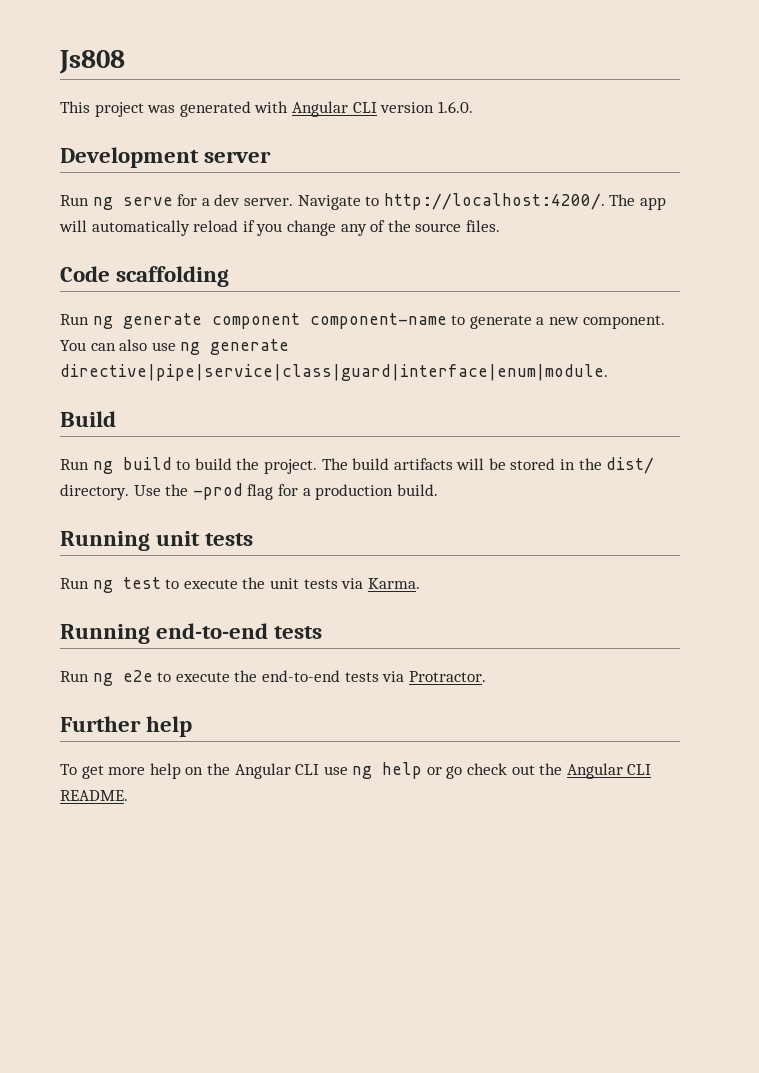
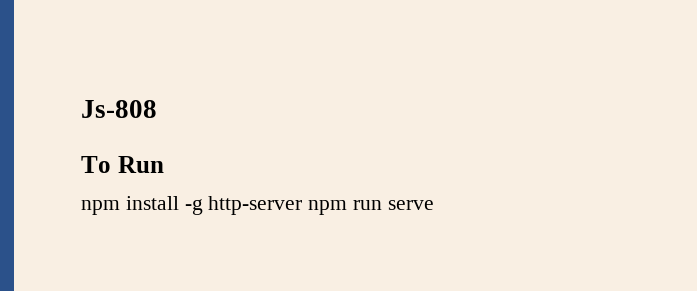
- Js808
- This project was generated with Angular CLI version 1.6.0.
- Development server
- Run ng serve for a dev server. Navigate to http://localhost:4200/. The app will automatically reload if you change any of the source files.
- Code scaffolding
- Run ng generate component component-name to generate a new component. You can also use ng generate directive|pipe|service|class|guard|interface|enum|module.
- Build
- Run ng build to build the project. The build artifacts will be stored in the dist/ directory. Use the -prod flag for a production build.
- Running unit tests
- Run ng test to execute the unit tests via Karma.
- Running end-to-end tests
- Run ng e2e to execute the end-to-end tests via Protractor.
- Further help
- To get more help on the Angular CLI use ng help or go check out the Angular CLI README.
+ Js-808
+ To Run
+ npm install -g http-server npm run serve

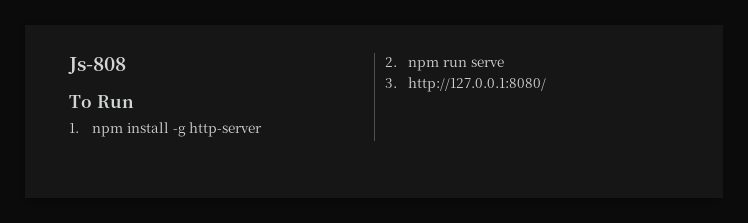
- npm install -g http-server npm run serve
+ 1. npm install -g http-server
+ 2. npm run serve
+ 3. http://127.0.0.1:8080/

